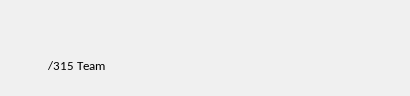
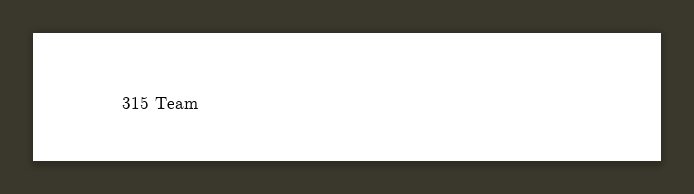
- /315 Team
+ 315 Team

